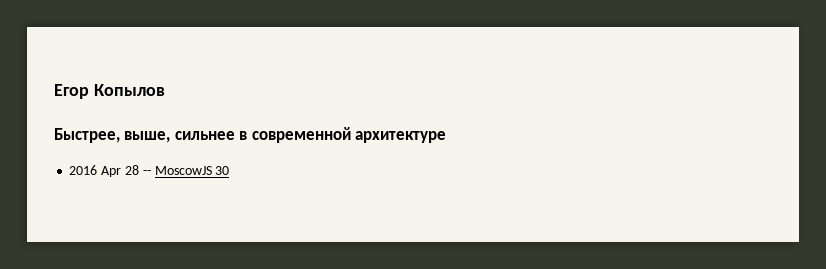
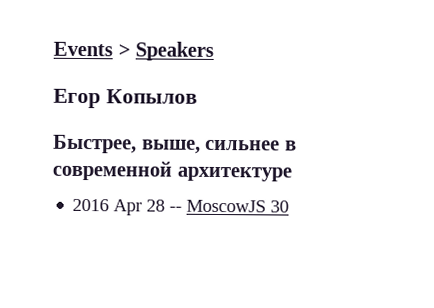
+ Events > Speakers

